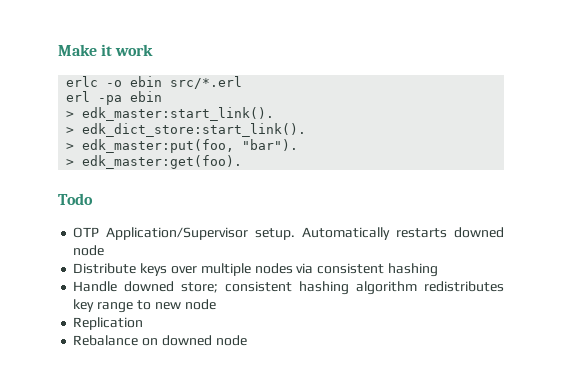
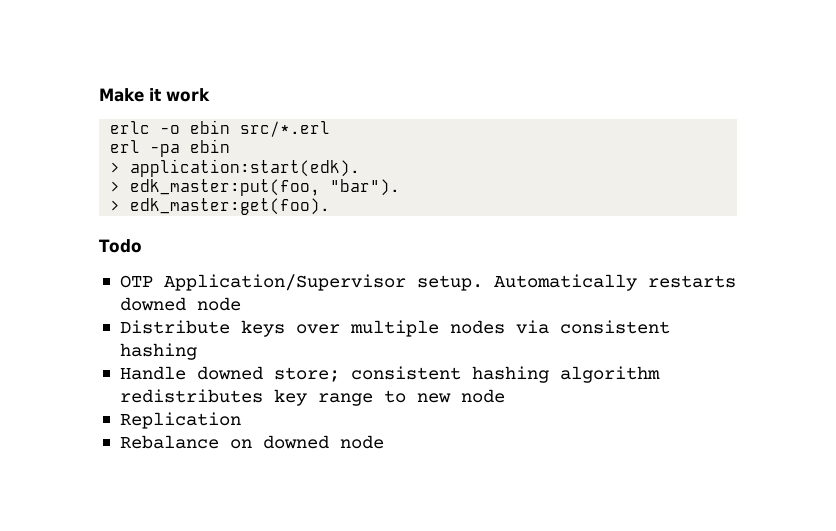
- > edk_master:start_link().
- > edk_dict_store:start_link().
+ > application:start(edk).

